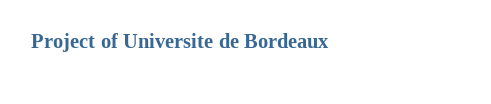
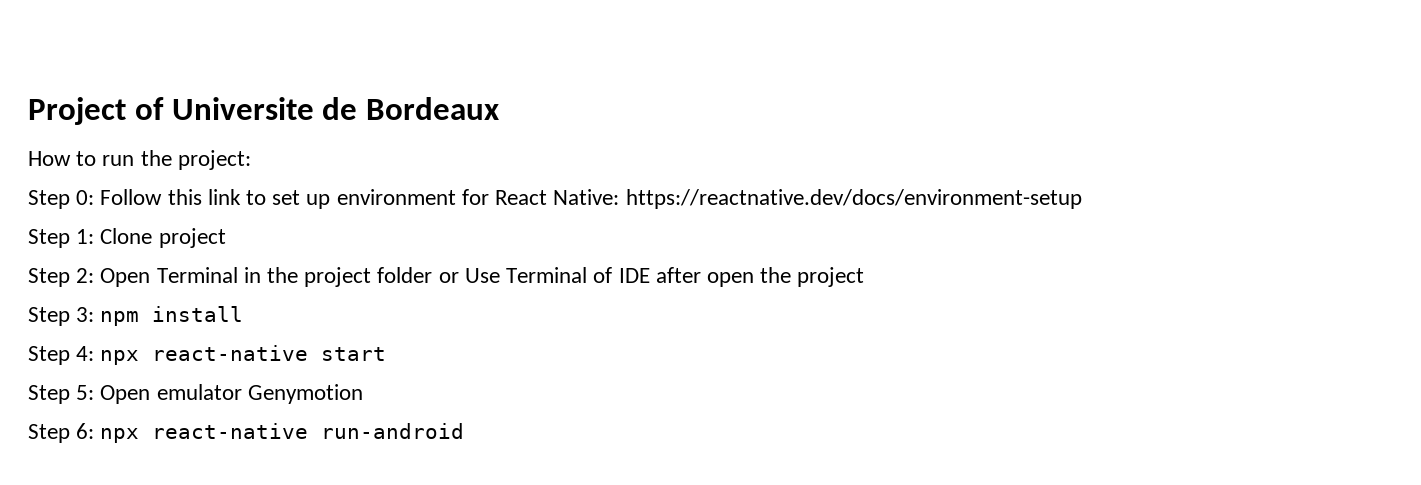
+ How to run the project:
+ Step 0: Follow this link to set up environment for React Native: https://reactnative.dev/docs/environment-setup
+ Step 1: Clone project
+ Step 2: Open Terminal in the project folder or Use Terminal of IDE after open the project
+ Step 3: npm install
+ Step 4: npx react-native start
+ Step 5: Open emulator Genymotion
+ Step 6: npx react-native run-android

